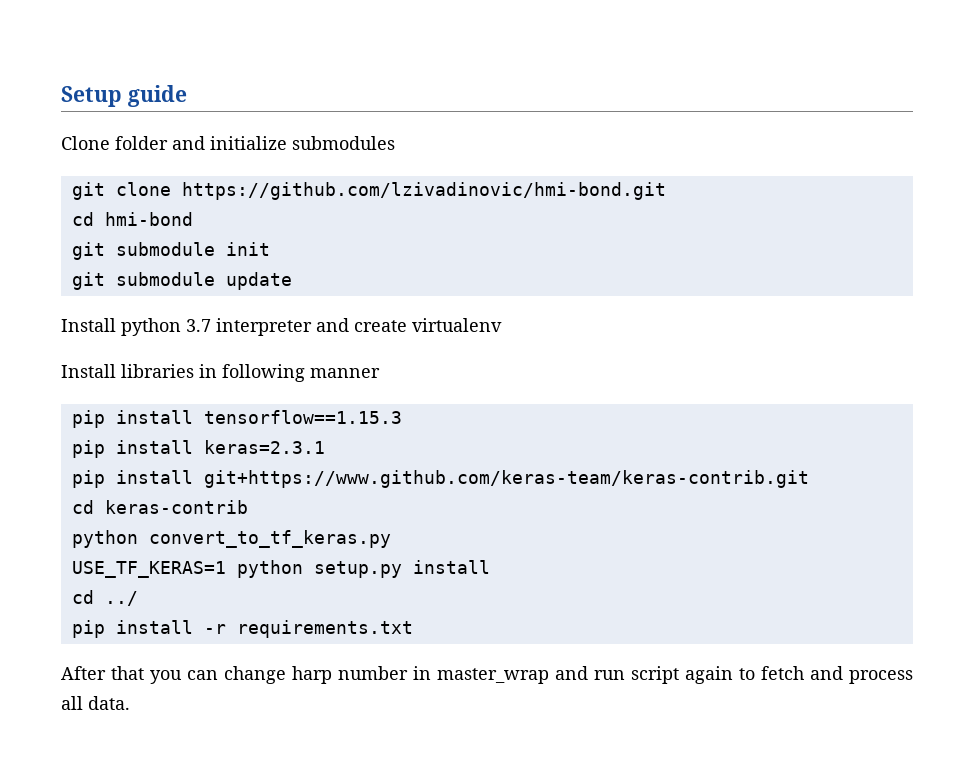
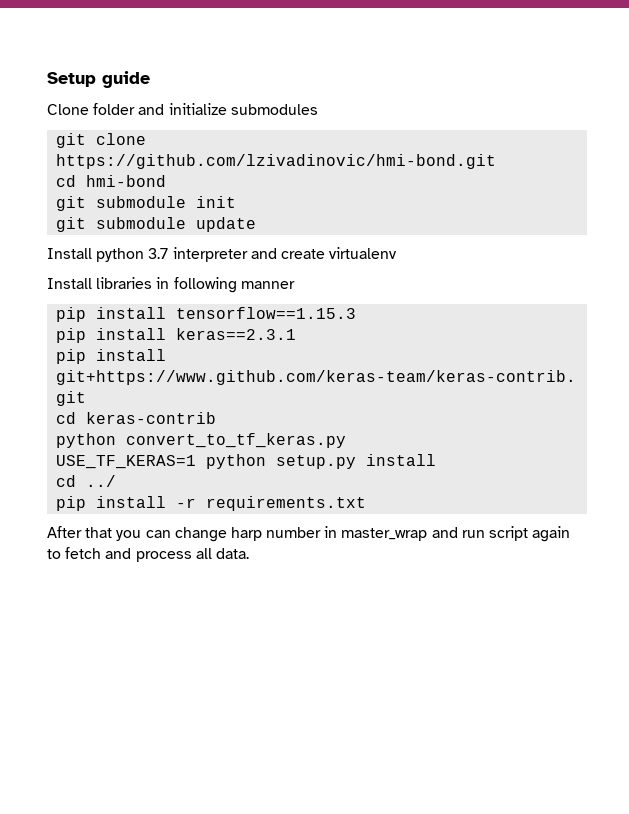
- pip install keras=2.3.1
+ pip install keras==2.3.1

